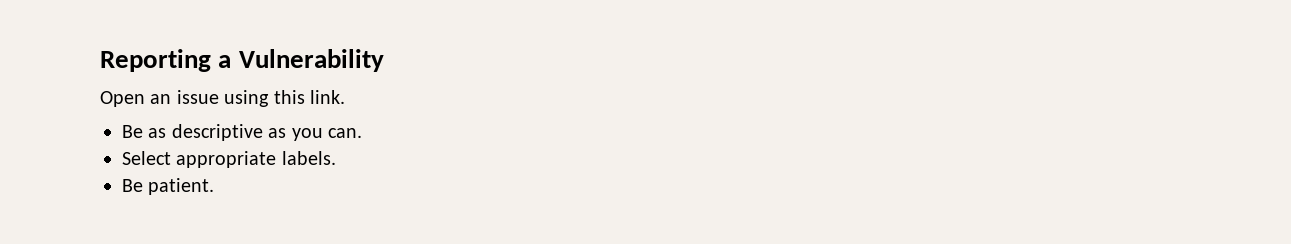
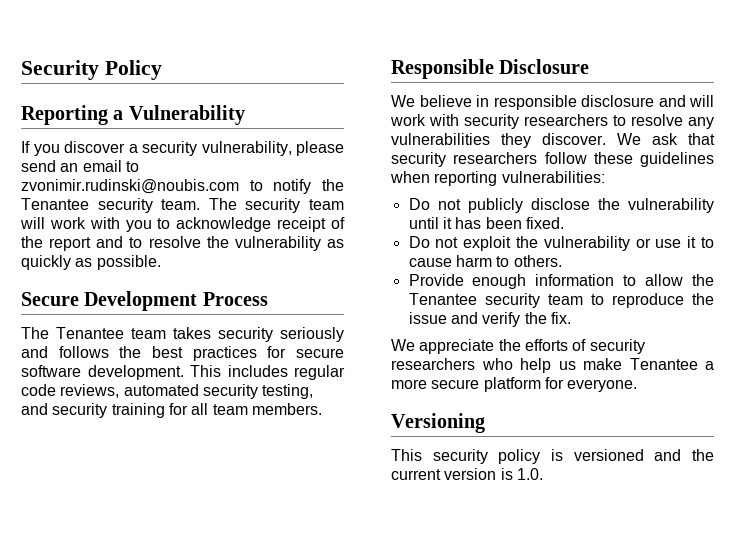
+ Security Policy
- Open an issue using this link.
- Be as descriptive as you can.
- Select appropriate labels.
- Be patient.
+ If you discover a security vulnerability, please send an email to zvonimir.rudinski@noubis.com to notify the Tenantee security team. The security team will work with you to acknowledge receipt of the report and to resolve the vulnerability as quickly as possible.
+ Secure Development Process
+ The Tenantee team takes security seriously and follows the best practices for secure software development. This includes regular code reviews, automated security testing, and security training for all team members.
+ Responsible Disclosure
+ We believe in responsible disclosure and will work with security researchers to resolve any vulnerabilities they discover. We ask that security researchers follow these guidelines when reporting vulnerabilities:
+ Do not publicly disclose the vulnerability until it has been fixed.
+ Do not exploit the vulnerability or use it to cause harm to others.
+ Provide enough information to allow the Tenantee security team to reproduce the issue and verify the fix.
+ We appreciate the efforts of security researchers who help us make Tenantee a more secure platform for everyone.
+ Versioning
+ This security policy is versioned and the current version is 1.0.

